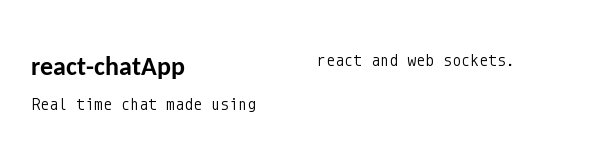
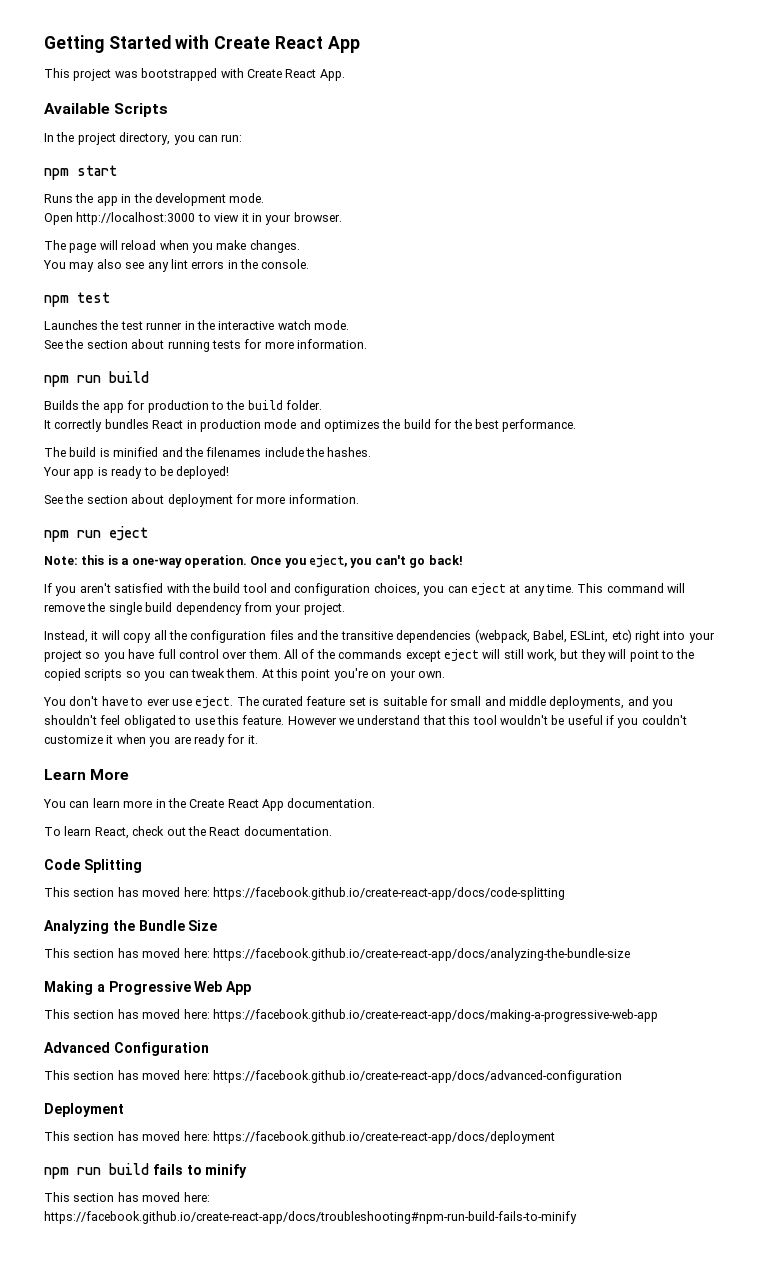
- react-chatApp
- Real time chat made using react and web sockets.
+ Getting Started with Create React App
+ This project was bootstrapped with Create React App.
+ Available Scripts
+ In the project directory, you can run:
+ npm start
+ Runs the app in the development mode.
+ Open http://localhost:3000 to view it in your browser.
+ The page will reload when you make changes.
+ You may also see any lint errors in the console.
+ npm test
+ Launches the test runner in the interactive watch mode.
+ See the section about running tests for more information.
+ npm run build
+ Builds the app for production to the build folder.
+ It correctly bundles React in production mode and optimizes the build for the best performance.
+ The build is minified and the filenames include the hashes.
+ Your app is ready to be deployed!
+ See the section about deployment for more information.
+ npm run eject
+ Note: this is a one-way operation. Once you eject, you can't go back!
+ If you aren't satisfied with the build tool and configuration choices, you can eject at any time. This command will remove the single build dependency from your project.
+ Instead, it will copy all the configuration files and the transitive dependencies (webpack, Babel, ESLint, etc) right into your project so you have full control over them. All of the commands except eject will still work, but they will point to the copied scripts so you can tweak them. At this point you're on your own.
+ You don't have to ever use eject. The curated feature set is suitable for small and middle deployments, and you shouldn't feel obligated to use this feature. However we understand that this tool wouldn't be useful if you couldn't customize it when you are ready for it.
+ Learn More
+ You can learn more in the Create React App documentation.
+ To learn React, check out the React documentation.
+ Code Splitting
+ This section has moved here: https://facebook.github.io/create-react-app/docs/code-splitting
+ Analyzing the Bundle Size
+ This section has moved here: https://facebook.github.io/create-react-app/docs/analyzing-the-bundle-size
+ Making a Progressive Web App
+ This section has moved here: https://facebook.github.io/create-react-app/docs/making-a-progressive-web-app
+ Advanced Configuration
+ This section has moved here: https://facebook.github.io/create-react-app/docs/advanced-configuration
+ Deployment
+ This section has moved here: https://facebook.github.io/create-react-app/docs/deployment
+ npm run build fails to minify
+ This section has moved here: https://facebook.github.io/create-react-app/docs/troubleshooting#npm-run-build-fails-to-minify

